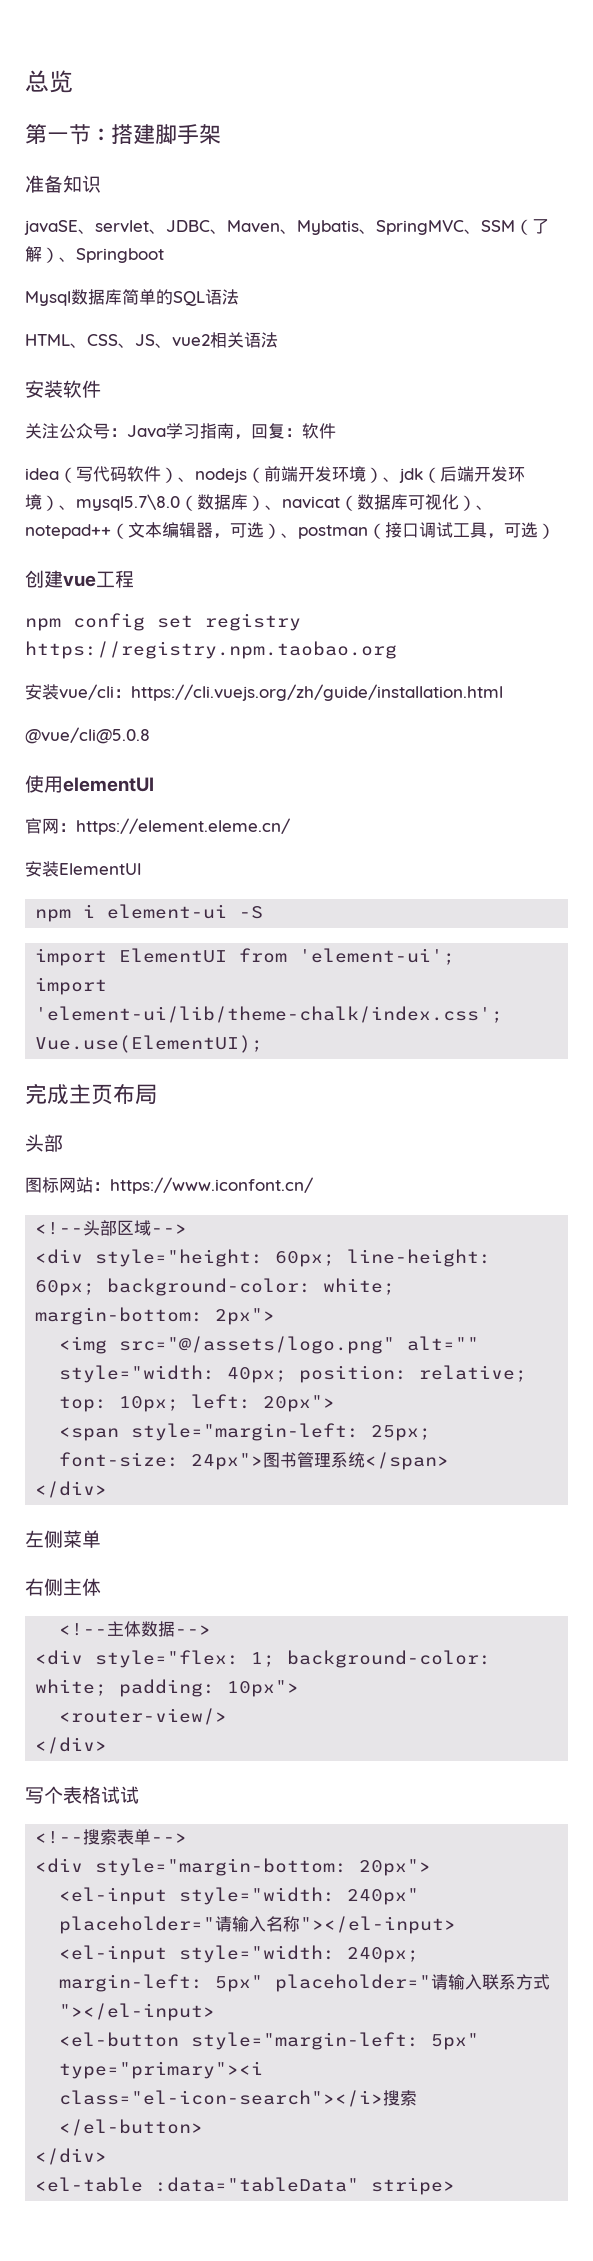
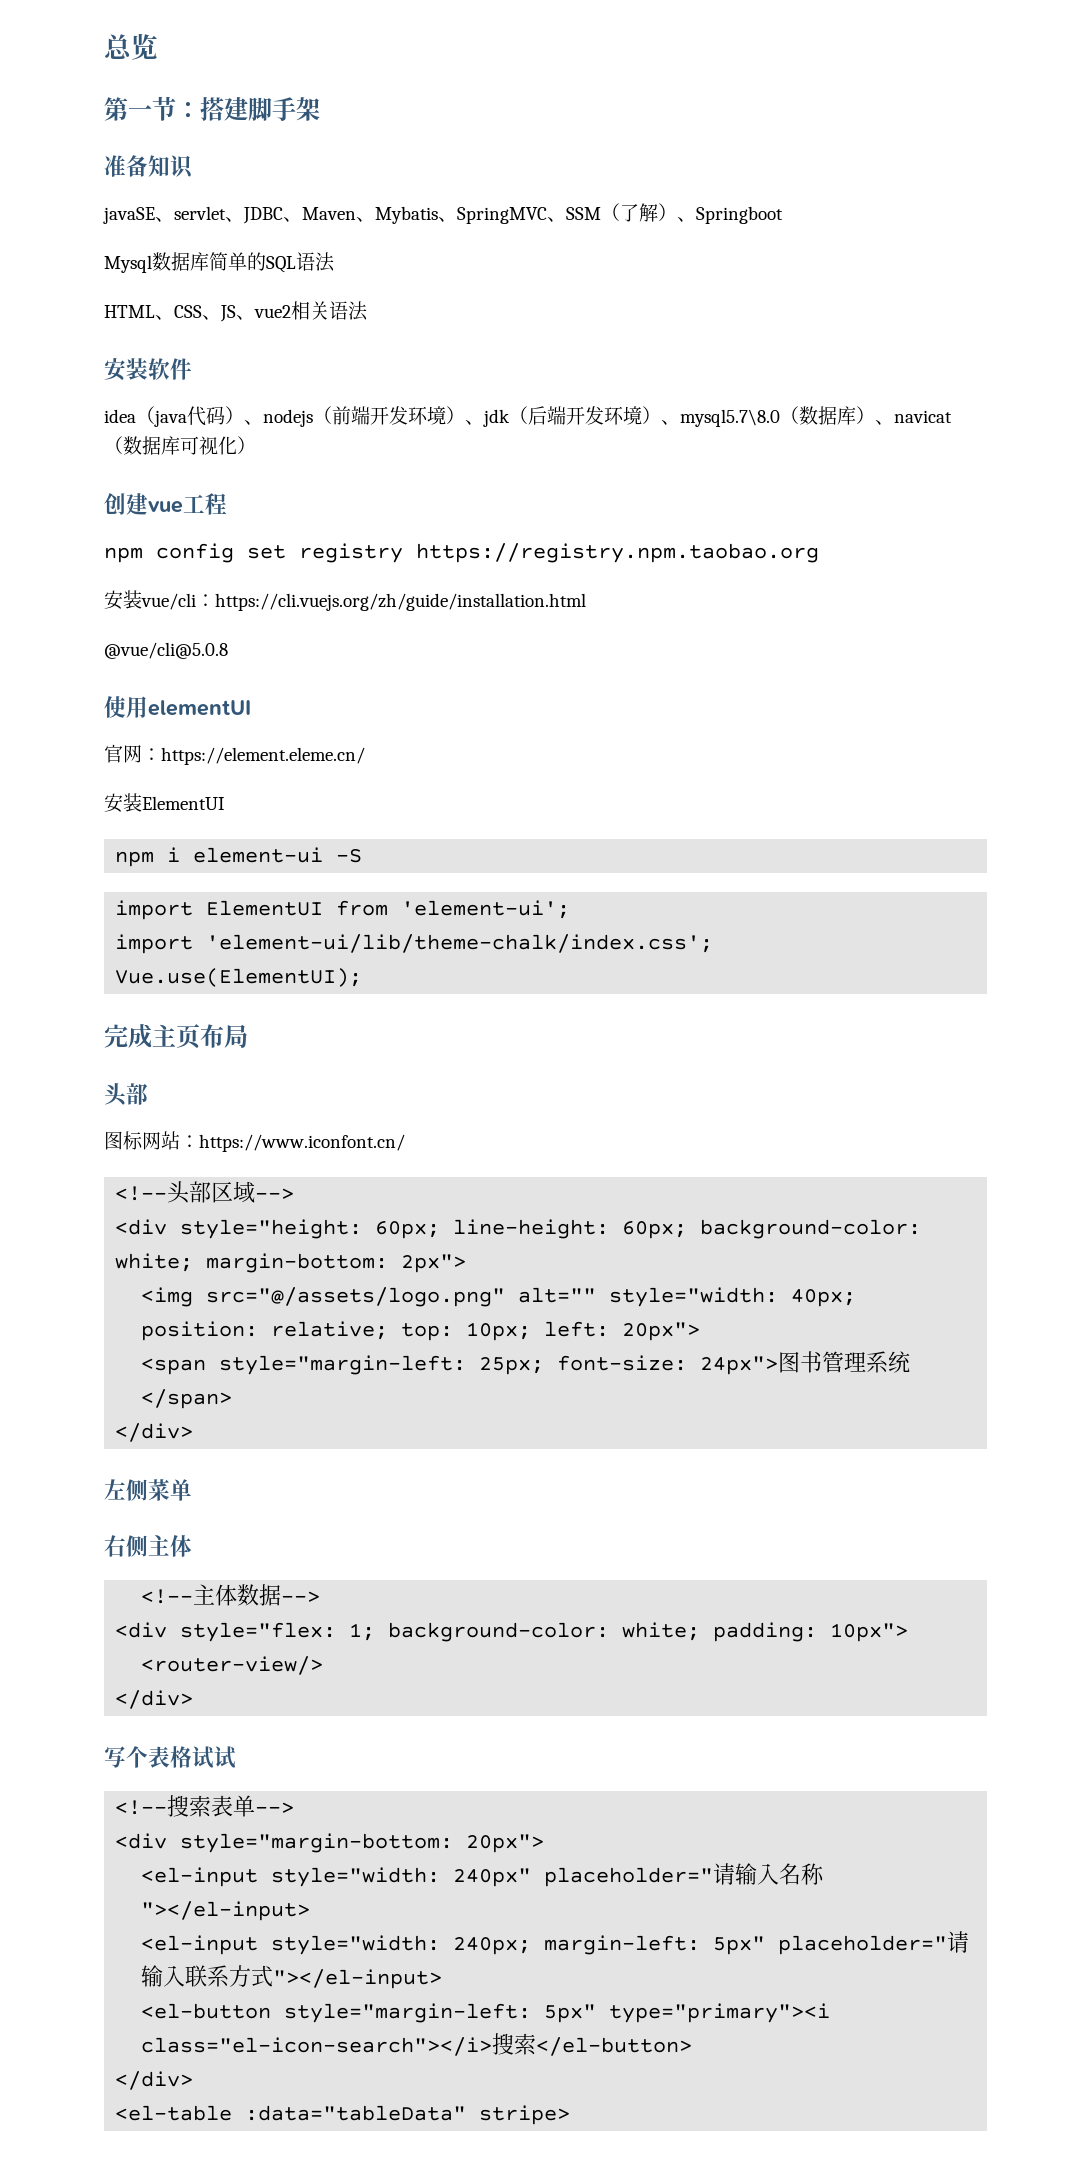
- 关注公众号：Java学习指南，回复：软件
- idea（写代码软件）、nodejs（前端开发环境）、jdk（后端开发环境）、mysql5.7\8.0（数据库）、navicat（数据库可视化）、notepad++（文本编辑器，可选）、postman（接口调试工具，可选）
+ idea（java代码）、nodejs（前端开发环境）、jdk（后端开发环境）、mysql5.7\8.0（数据库）、navicat（数据库可视化）

